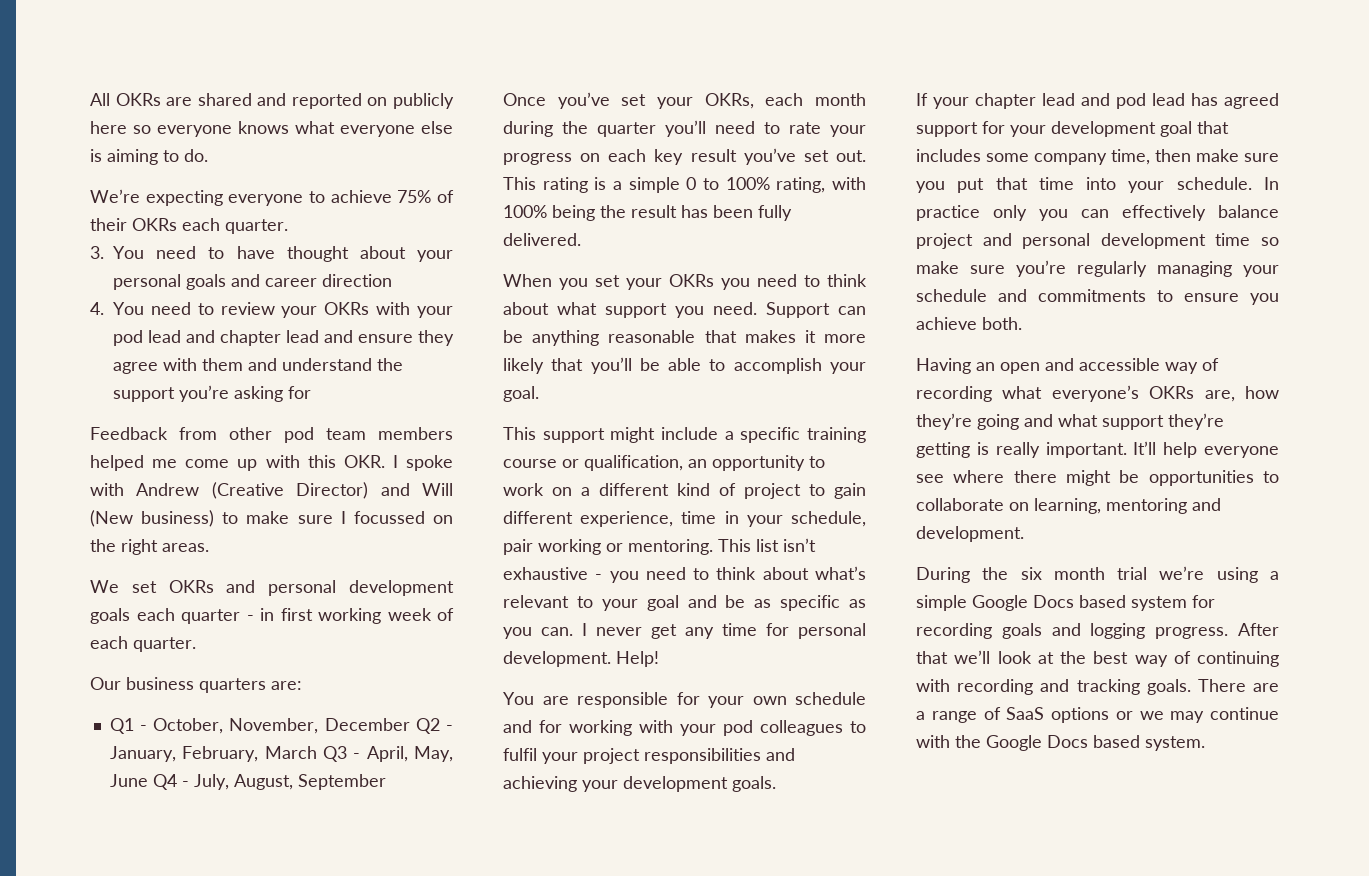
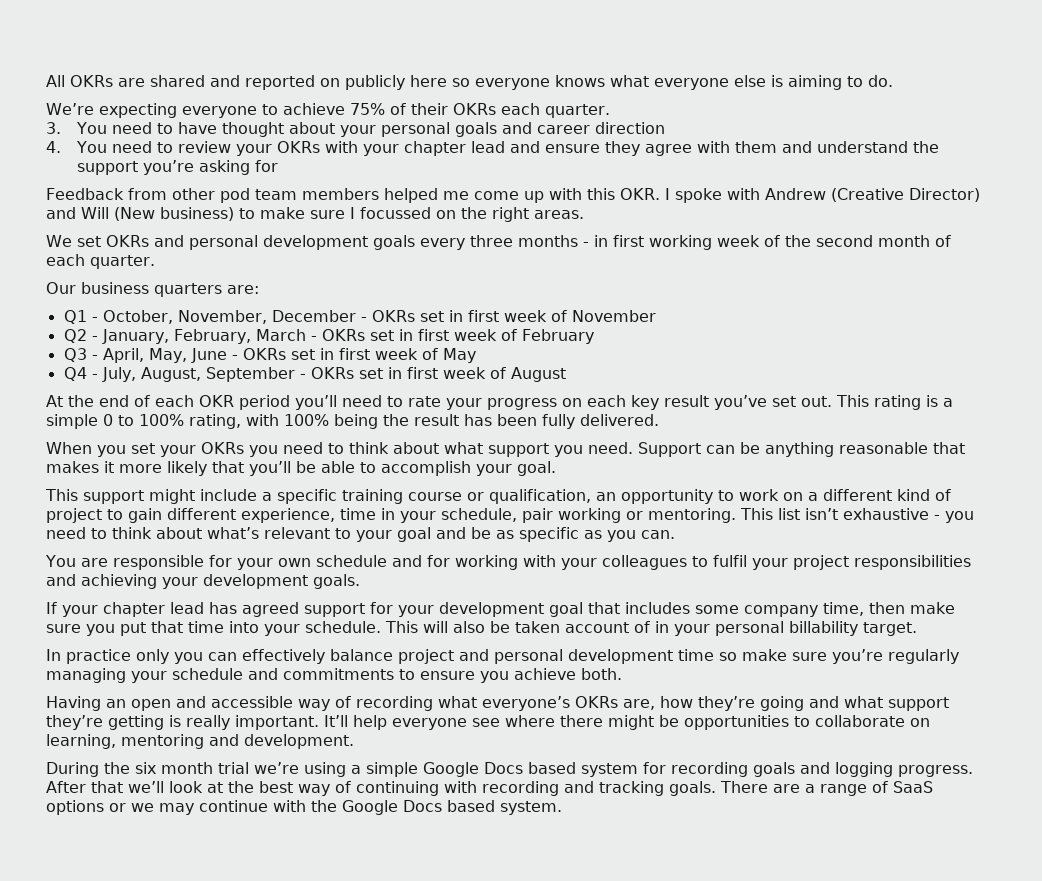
- 4. You need to review your OKRs with your pod lead and chapter lead and ensure they agree with them and understand the support you’re asking for
+ 4. You need to review your OKRs with your chapter lead and ensure they agree with them and understand the support you’re asking for
- We set OKRs and personal development goals each quarter - in first working week of each quarter.
+ We set OKRs and personal development goals every three months - in first working week of the second month of each quarter.
- Q1 - October, November, December Q2 - January, February, March Q3 - April, May, June Q4 - July, August, September
- Once you’ve set your OKRs, each month during the quarter you’ll need to rate your progress on each key result you’ve set out.
+ Q1 - October, November, December - OKRs set in first week of November
+ Q2 - January, February, March - OKRs set in first week of February
+ Q3 - April, May, June - OKRs set in first week of May
+ Q4 - July, August, September - OKRs set in first week of August
+ At the end of each OKR period you’ll need to rate your progress on each key result you’ve set out.
- I never get any time for personal development. Help!
- You are responsible for your own schedule and for working with your pod colleagues to fulfil your project responsibilities and achieving your development goals.
+ You are responsible for your own schedule and for working with your colleagues to fulfil your project responsibilities and achieving your development goals.
- If your chapter lead and pod lead has agreed support for your development goal that includes some company time, then make sure you put that time into your schedule. In practice only you can effectively balance project and personal development time so make sure you’re regularly managing your schedule and commitments to ensure you achieve both.
+ If your chapter lead has agreed support for your development goal that includes some company time, then make sure you put that time into your schedule. This will also be taken account of in your personal billability target.
+ In practice only you can effectively balance project and personal development time so make sure you’re regularly managing your schedule and commitments to ensure you achieve both.

